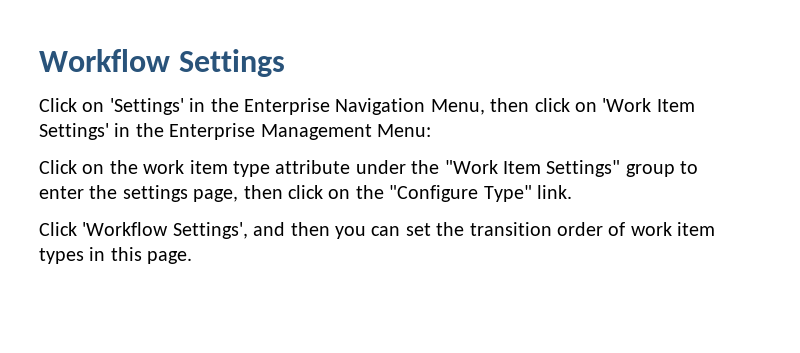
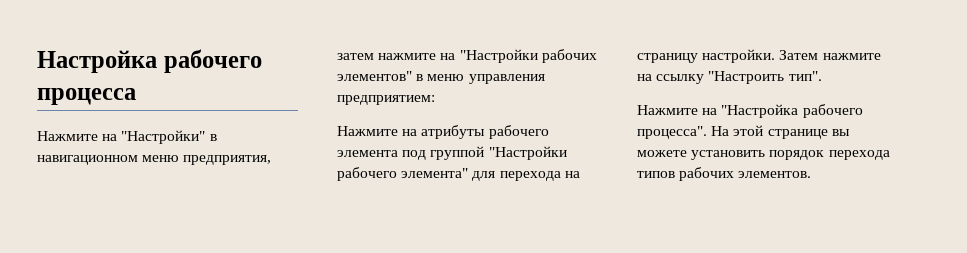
- Workflow Settings
- Click on 'Settings' in the Enterprise Navigation Menu, then click on 'Work Item Settings' in the Enterprise Management Menu:
- Click on the work item type attribute under the "Work Item Settings" group to enter the settings page, then click on the "Configure Type" link.
- Click 'Workflow Settings', and then you can set the transition order of work item types in this page.
+ Настройка рабочего процесса
+ Нажмите на "Настройки" в навигационном меню предприятия, затем нажмите на "Настройки рабочих элементов" в меню управления предприятием:
+ Нажмите на атрибуты рабочего элемента под группой "Настройки рабочего элемента" для перехода на страницу настройки. Затем нажмите на ссылку "Настроить тип".
+ Нажмите на "Настройка рабочего процесса". На этой странице вы можете установить порядок перехода типов рабочих элементов.

